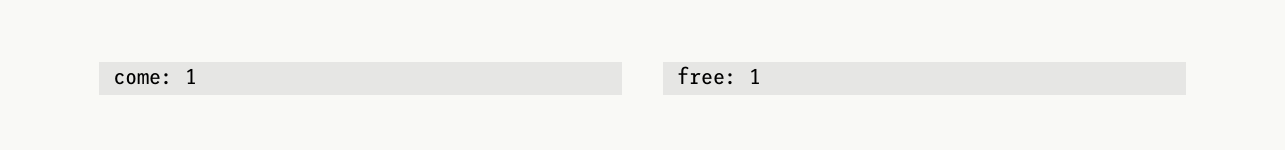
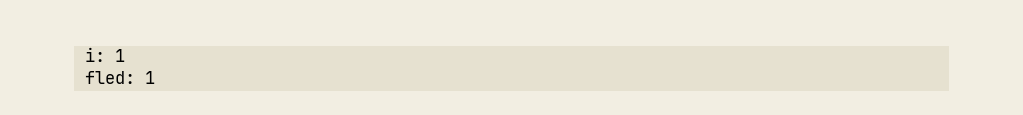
- come: 1
+ i: 1
- free: 1
+ fled: 1

